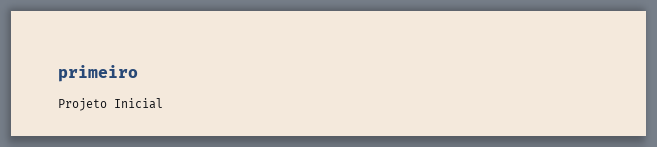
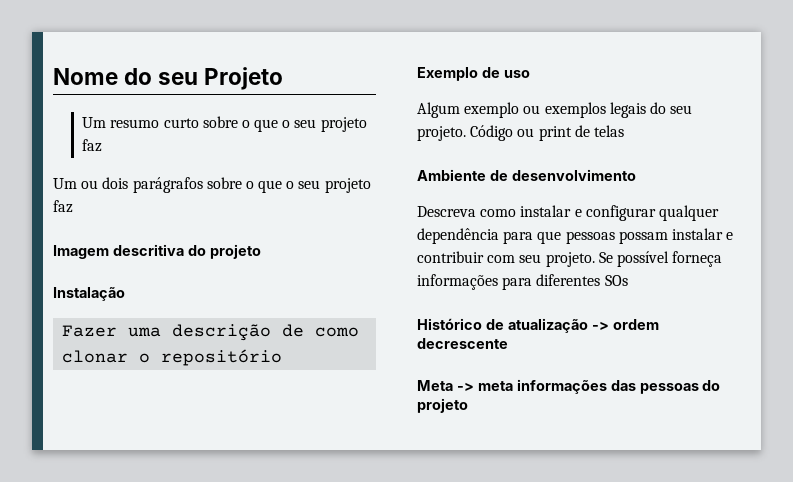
- primeiro
- Projeto Inicial
+ Nome do seu Projeto
+ Um resumo curto sobre o que o seu projeto faz
+ Um ou dois parágrafos sobre o que o seu projeto faz
+ Imagem descritiva do projeto
+ Instalação
+ Fazer uma descrição de como clonar o repositório
+ Exemplo de uso
+ Algum exemplo ou exemplos legais do seu projeto. Código ou print de telas
+ Ambiente de desenvolvimento
+ Descreva como instalar e configurar qualquer dependência para que pessoas possam instalar e contribuir com seu projeto. Se possível forneça informações para diferentes SOs
+ Histórico de atualização -> ordem decrescente
+ Meta -> meta informações das pessoas do projeto

